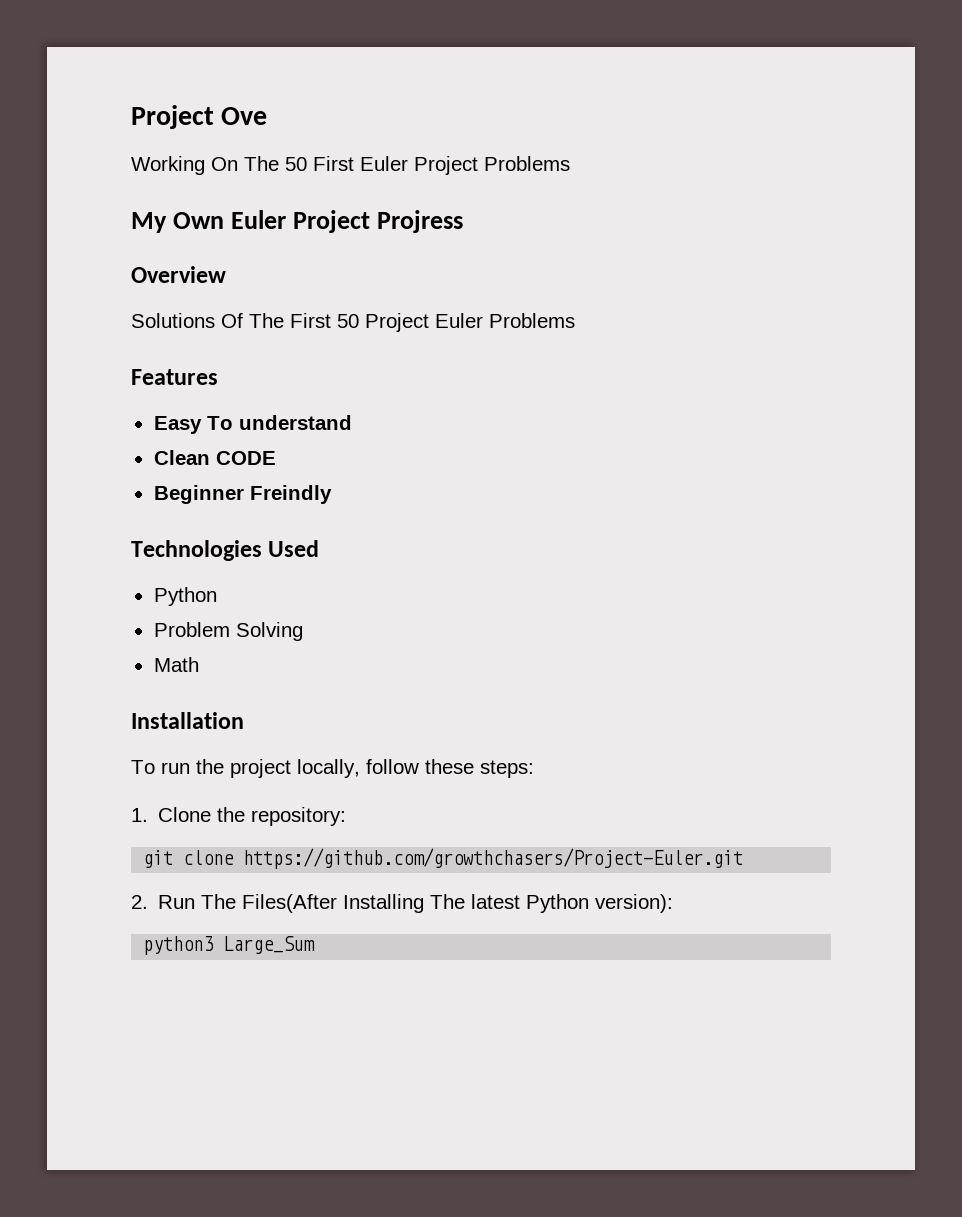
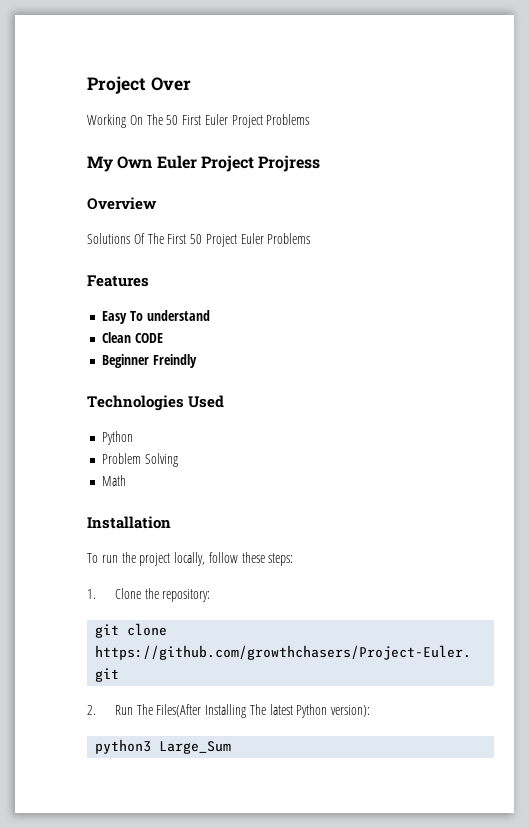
- Project Ove
+ Project Over

